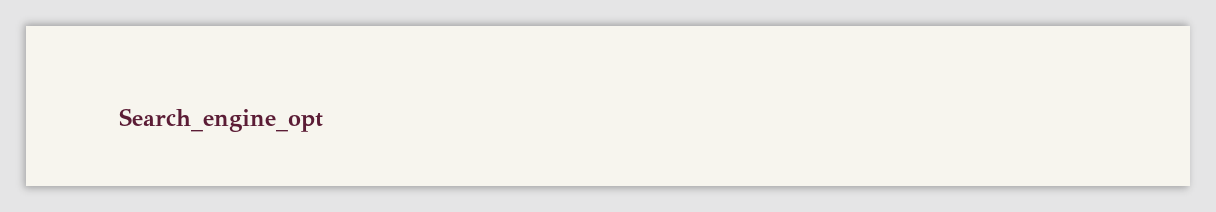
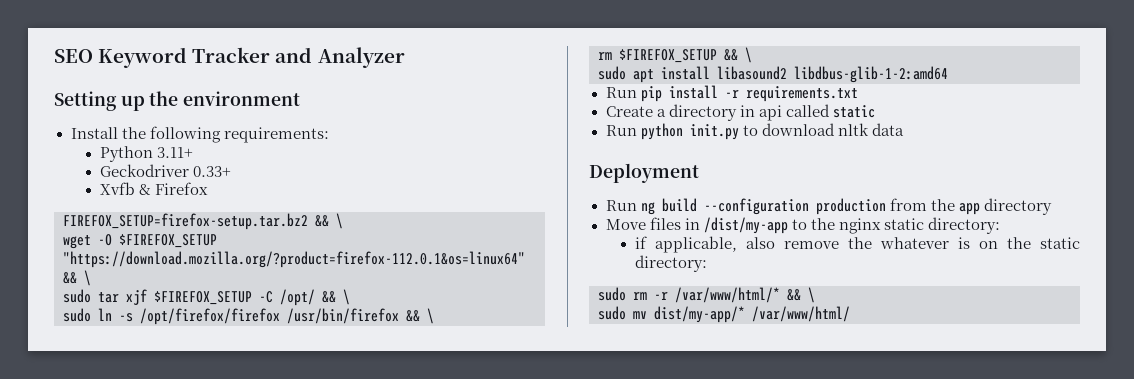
- Search_engine_opt
+ SEO Keyword Tracker and Analyzer
+ Setting up the environment
+ Install the following requirements:
+ Python 3.11+
+ Geckodriver 0.33+
+ Xvfb & Firefox
+ FIREFOX_SETUP=firefox-setup.tar.bz2 && \
+ wget -O $FIREFOX_SETUP "https://download.mozilla.org/?product=firefox-112.0.1&os=linux64" && \
+ sudo tar xjf $FIREFOX_SETUP -C /opt/ && \
+ sudo ln -s /opt/firefox/firefox /usr/bin/firefox && \
+ rm $FIREFOX_SETUP && \
+ sudo apt install libasound2 libdbus-glib-1-2:amd64
+ Run pip install -r requirements.txt
+ Create a directory in api called static
+ Run python init.py to download nltk data
+ Deployment
+ Run ng build --configuration production from the app directory
+ Move files in /dist/my-app to the nginx static directory:
+ if applicable, also remove the whatever is on the static directory:
+ sudo rm -r /var/www/html/* && \
+ sudo mv dist/my-app/* /var/www/html/

